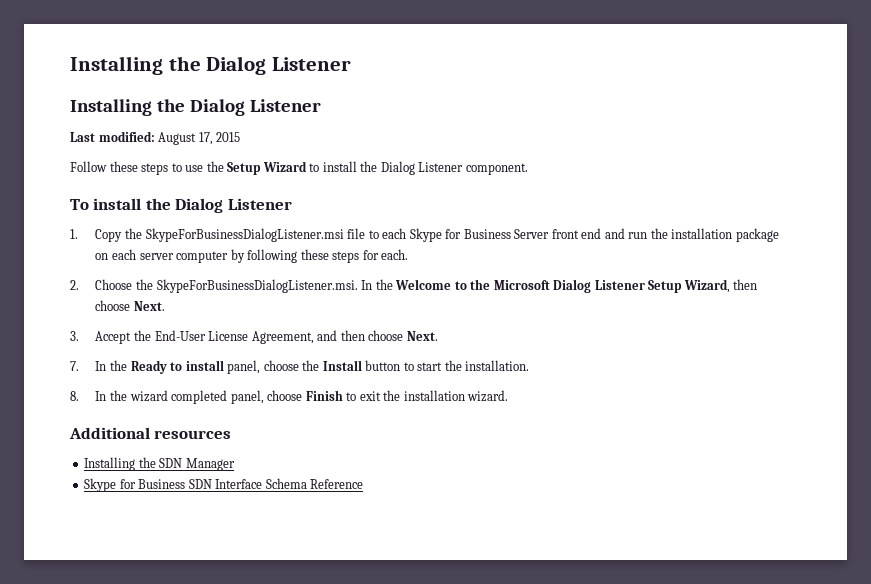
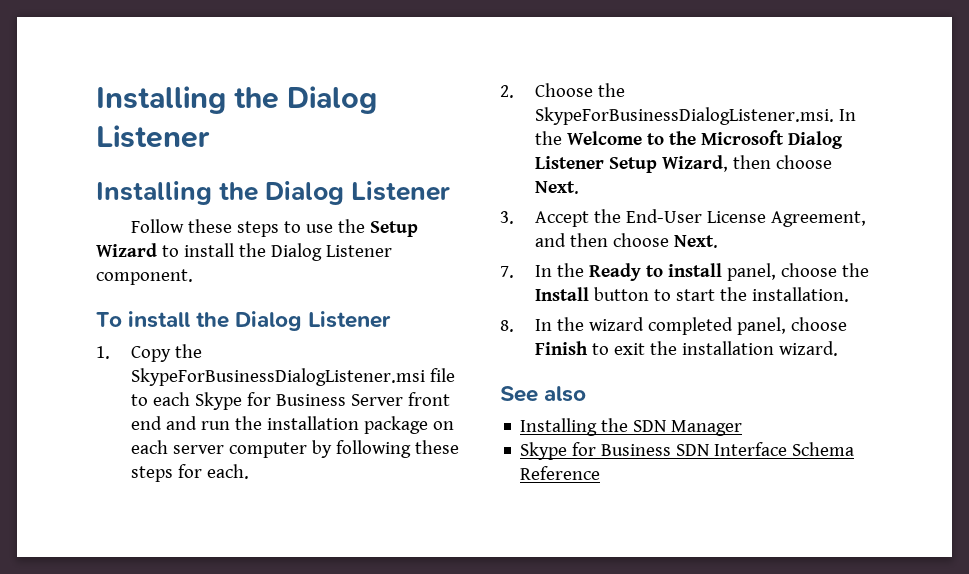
- Last modified: August 17, 2015
- Additional resources
+ See also

